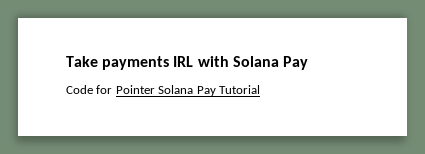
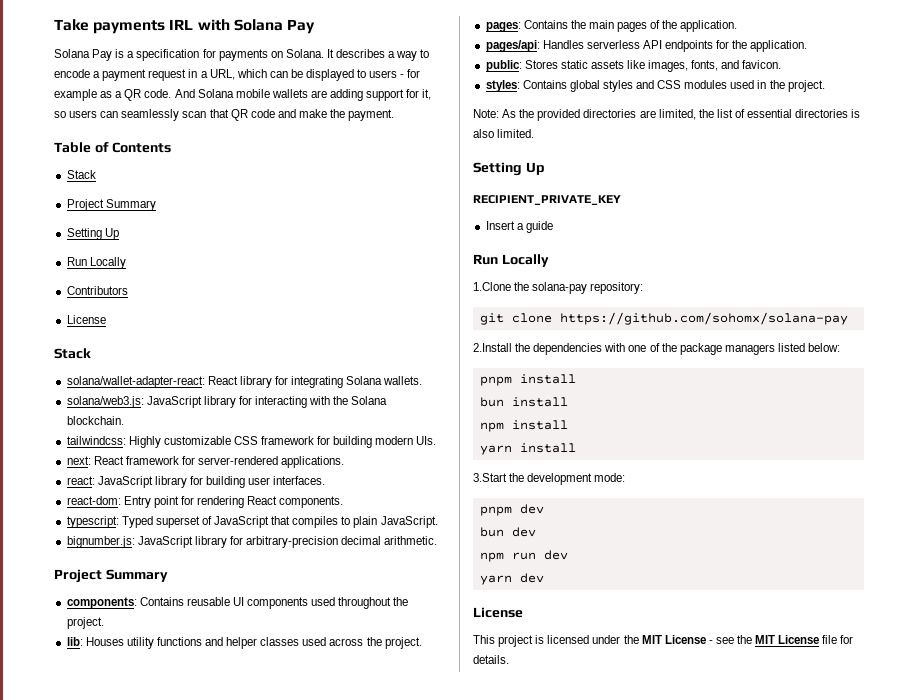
- Code for Pointer Solana Pay Tutorial
+ Solana Pay is a specification for payments on Solana. It describes a way to encode a payment request in a URL, which can be displayed to users - for example as a QR code. And Solana mobile wallets are adding support for it, so users can seamlessly scan that QR code and make the payment.
+ Table of Contents
+ Stack
+ Project Summary
+ Setting Up
+ Run Locally
+ Contributors
+ License
+ Stack
+ solana/wallet-adapter-react: React library for integrating Solana wallets.
+ solana/web3.js: JavaScript library for interacting with the Solana blockchain.
+ tailwindcss: Highly customizable CSS framework for building modern UIs.
+ next: React framework for server-rendered applications.
+ react: JavaScript library for building user interfaces.
+ react-dom: Entry point for rendering React components.
+ typescript: Typed superset of JavaScript that compiles to plain JavaScript.
+ bignumber.js: JavaScript library for arbitrary-precision decimal arithmetic.
+ Project Summary
+ components: Contains reusable UI components used throughout the project.
+ lib: Houses utility functions and helper classes used across the project.
+ pages: Contains the main pages of the application.
+ pages/api: Handles serverless API endpoints for the application.
+ public: Stores static assets like images, fonts, and favicon.
+ styles: Contains global styles and CSS modules used in the project.
+ Note: As the provided directories are limited, the list of essential directories is also limited.
+ Setting Up
+ RECIPIENT_PRIVATE_KEY
+ Insert a guide
+ Run Locally
+ 1.Clone the solana-pay repository:
+ git clone https://github.com/sohomx/solana-pay
+ 2.Install the dependencies with one of the package managers listed below:
+ pnpm install
+ bun install
+ npm install
+ yarn install
+ 3.Start the development mode:
+ pnpm dev
+ bun dev
+ npm run dev
+ yarn dev
+ License
+ This project is licensed under the MIT License - see the MIT License file for details.

